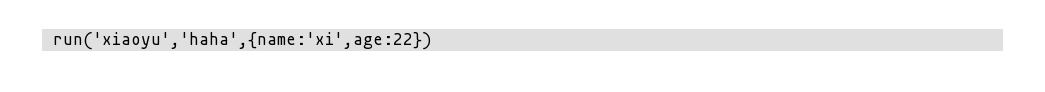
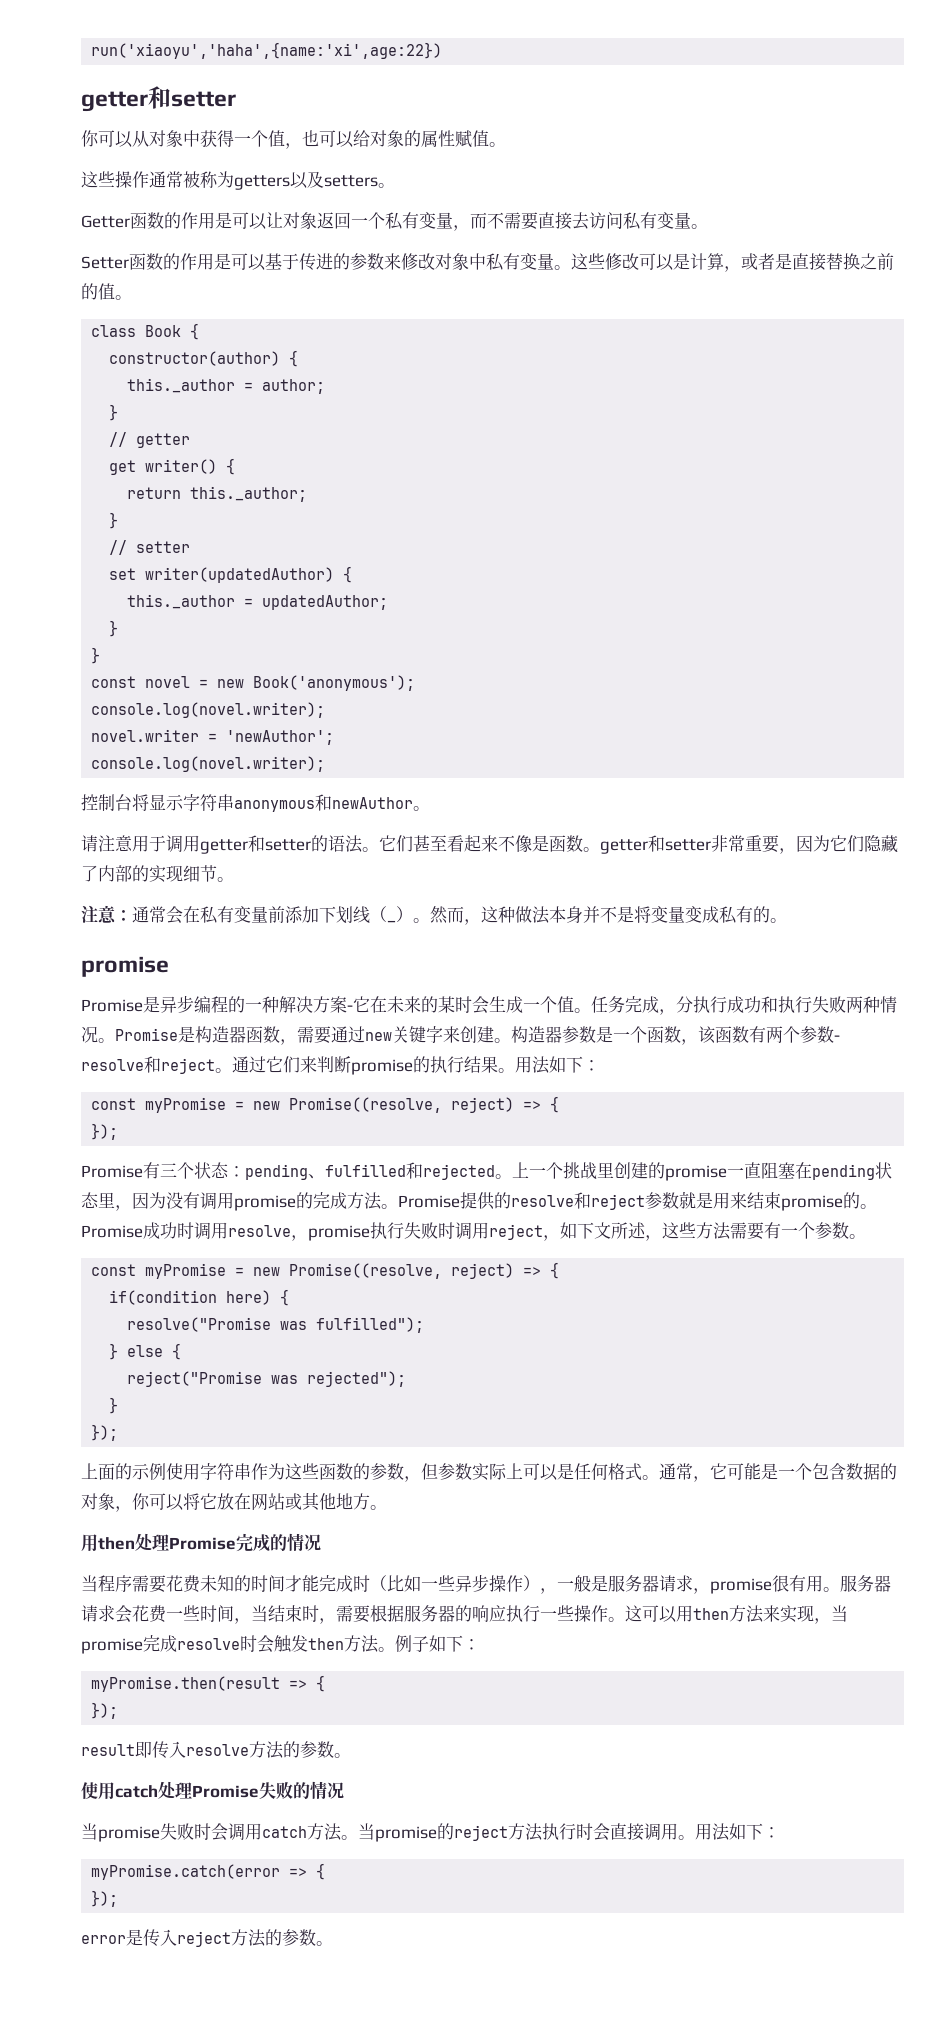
  run('xiaoyu','haha',{name:'xi',age:22})
+ getter和setter
+ 你可以从对象中获得一个值，也可以给对象的属性赋值。
+ 这些操作通常被称为getters以及setters。
+ Getter函数的作用是可以让对象返回一个私有变量，而不需要直接去访问私有变量。
+ Setter函数的作用是可以基于传进的参数来修改对象中私有变量。这些修改可以是计算，或者是直接替换之前的值。
+ class Book {
+ constructor(author) {
+ this._author = author;
+ }
+ // getter
+ get writer() {
+ return this._author;
+ }
+ // setter
+ set writer(updatedAuthor) {
+ this._author = updatedAuthor;
+ }
+ }
+ const novel = new Book('anonymous');
+ console.log(novel.writer);
+ novel.writer = 'newAuthor';
+ console.log(novel.writer);
+ 控制台将显示字符串anonymous和newAuthor。
+ 请注意用于调用getter和setter的语法。它们甚至看起来不像是函数。getter和setter非常重要，因为它们隐藏了内部的实现细节。
+ 注意：通常会在私有变量前添加下划线（_）。然而，这种做法本身并不是将变量变成私有的。
+ promise
+ Promise是异步编程的一种解决方案-它在未来的某时会生成一个值。任务完成，分执行成功和执行失败两种情况。Promise是构造器函数，需要通过new关键字来创建。构造器参数是一个函数，该函数有两个参数- resolve和reject。通过它们来判断promise的执行结果。用法如下：
+ const myPromise = new Promise((resolve, reject) => {
+ });
+ Promise有三个状态：pending、fulfilled和rejected。上一个挑战里创建的promise一直阻塞在pending状态里，因为没有调用promise的完成方法。Promise提供的resolve和reject参数就是用来结束promise的。Promise成功时调用resolve，promise执行失败时调用reject，如下文所述，这些方法需要有一个参数。
+ const myPromise = new Promise((resolve, reject) => {
+ if(condition here) {
+ resolve("Promise was fulfilled");
+ } else {
+ reject("Promise was rejected");
+ }
+ });
+ 上面的示例使用字符串作为这些函数的参数，但参数实际上可以是任何格式。通常，它可能是一个包含数据的对象，你可以将它放在网站或其他地方。
+ 用then处理Promise完成的情况
+ 当程序需要花费未知的时间才能完成时（比如一些异步操作），一般是服务器请求，promise很有用。服务器请求会花费一些时间，当结束时，需要根据服务器的响应执行一些操作。这可以用then方法来实现，当promise完成resolve时会触发then方法。例子如下：
+ myPromise.then(result => {
+ });
+ result即传入resolve方法的参数。
+ 使用catch处理Promise失败的情况
+ 当promise失败时会调用catch方法。当promise的reject方法执行时会直接调用。用法如下：
+ myPromise.catch(error => {
+ });
+ error是传入reject方法的参数。

